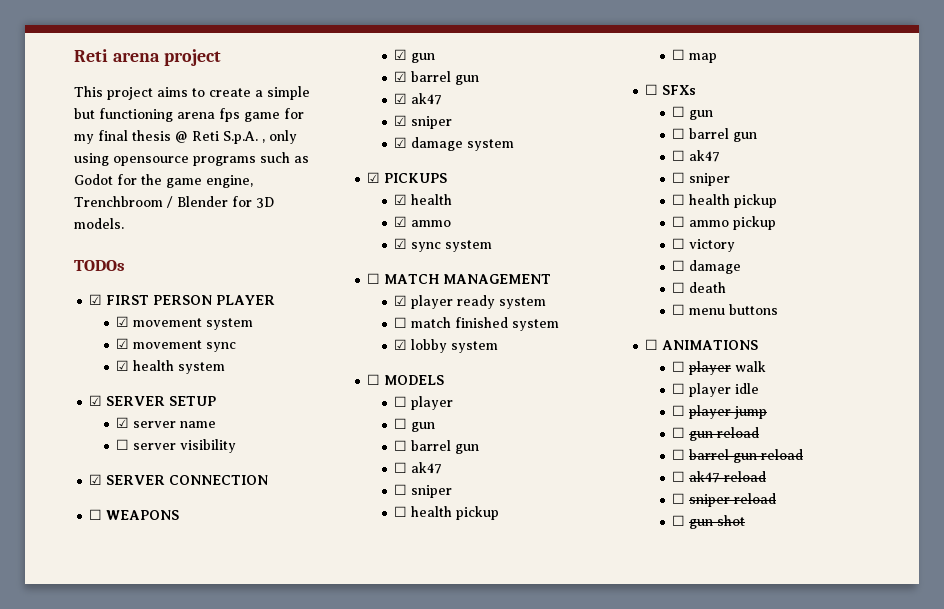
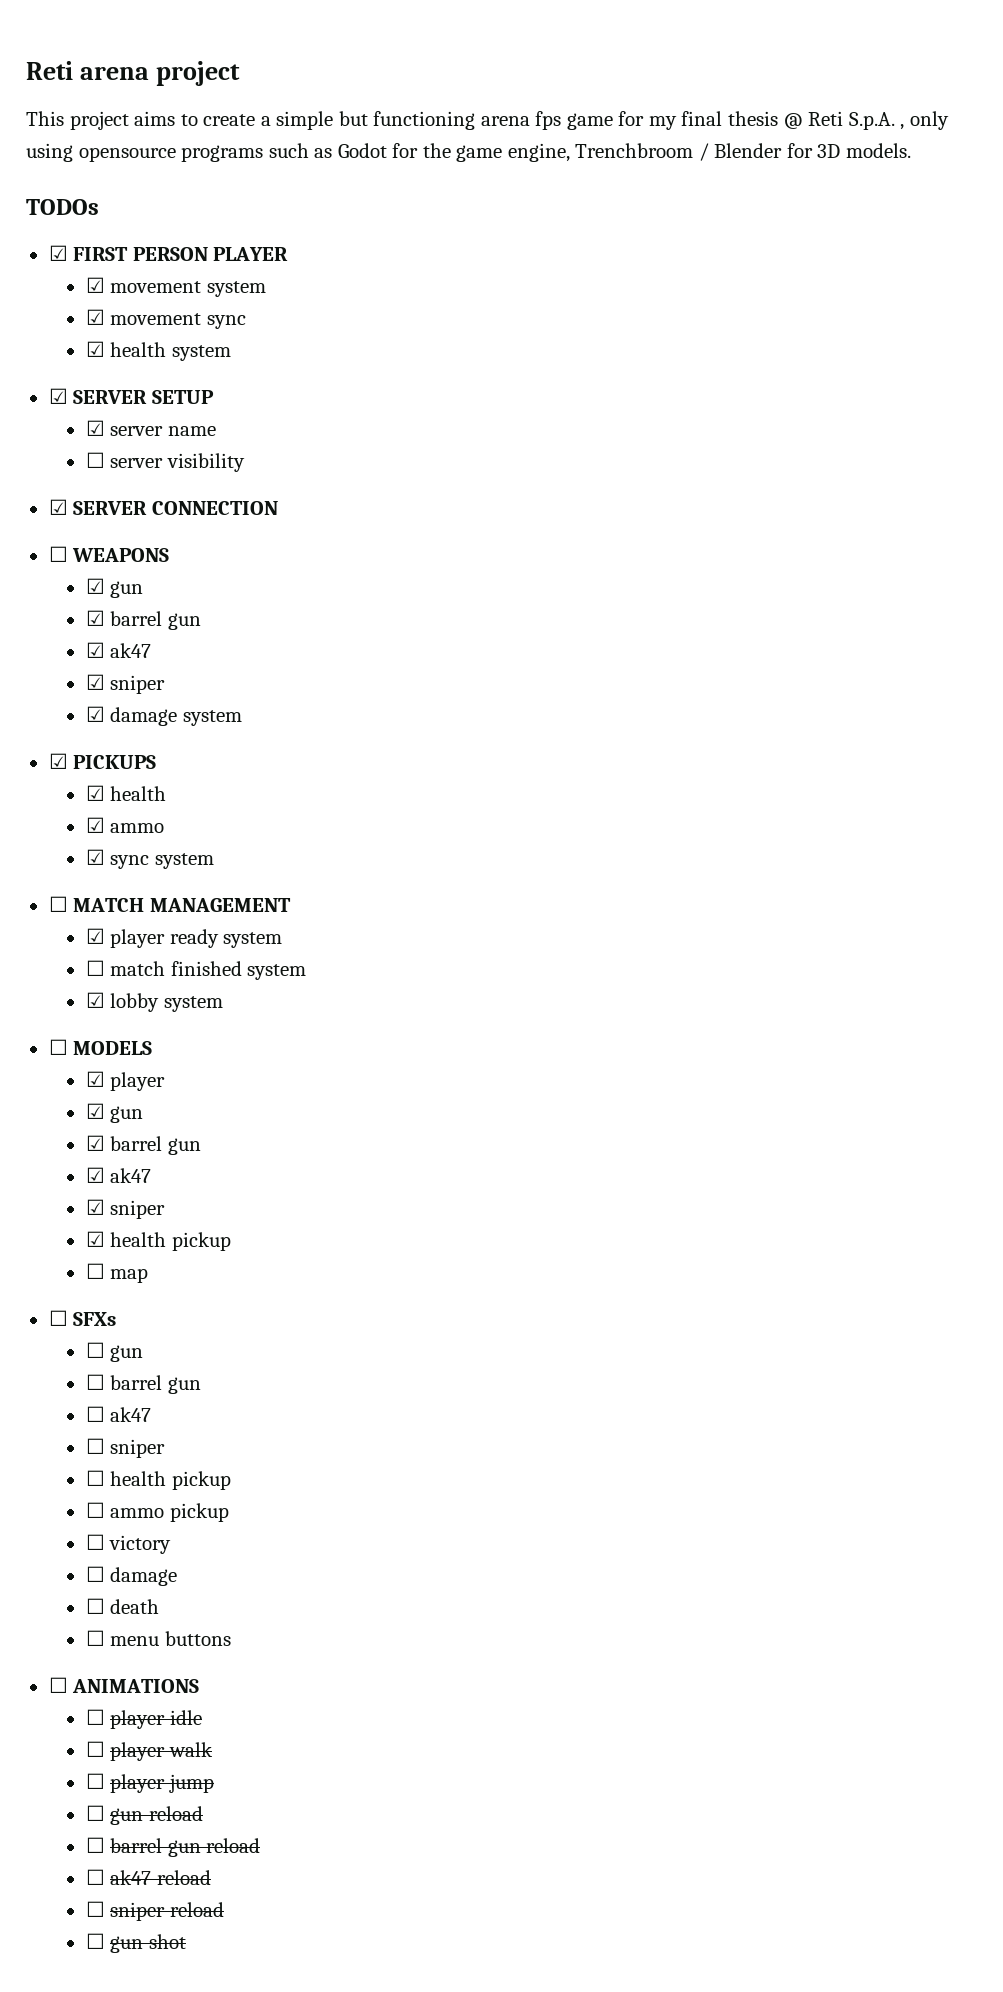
  ☐ MODELS
- ☐ player
- ☐ gun
- ☐ barrel gun
- ☐ ak47
- ☐ sniper
- ☐ health pickup
+ ☑ player
+ ☑ gun
+ ☑ barrel gun
+ ☑ ak47
+ ☑ sniper
+ ☑ health pickup
+ ☐ player idle
  ☐ player walk
- ☐ player idle

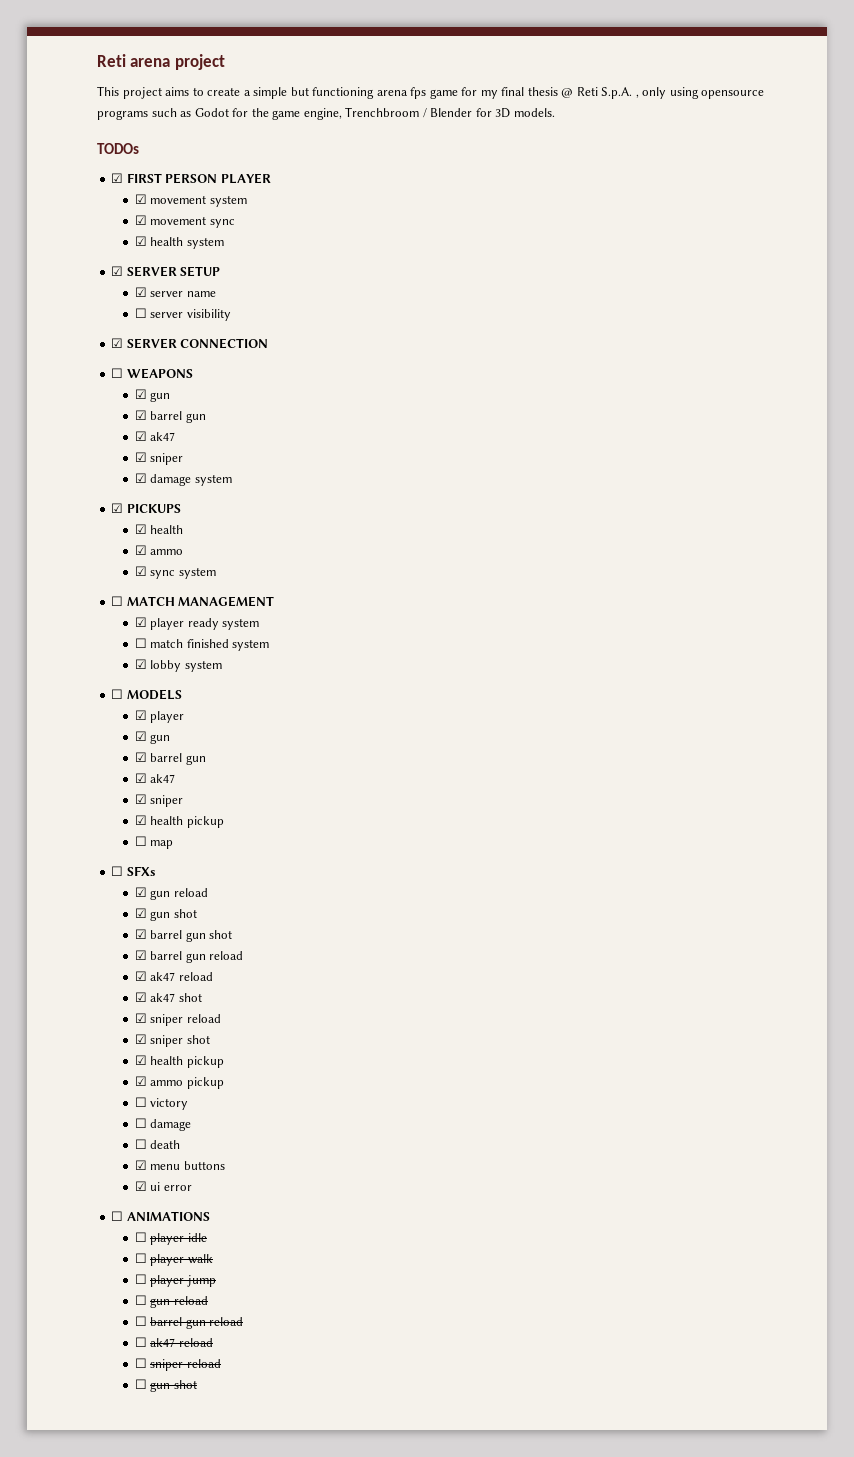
  ☐ SFXs
- ☐ gun
- ☐ barrel gun
- ☐ ak47
- ☐ sniper
- ☐ health pickup
- ☐ ammo pickup
+ ☑ gun reload
+ ☑ gun shot
+ ☑ barrel gun shot
+ ☑ barrel gun reload
+ ☑ ak47 reload
+ ☑ ak47 shot
+ ☑ sniper reload
+ ☑ sniper shot
+ ☑ health pickup
+ ☑ ammo pickup
- ☐ menu buttons
+ ☑ menu buttons
+ ☑ ui error

